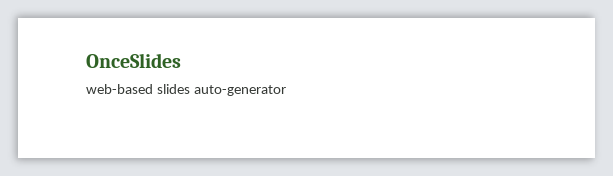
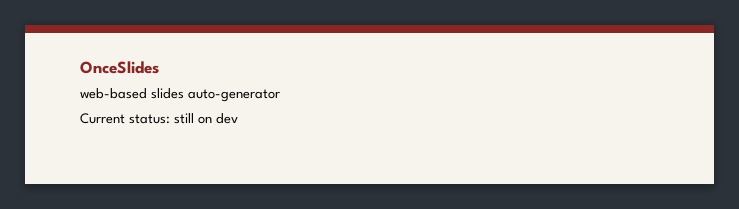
+ Current status: still on dev

